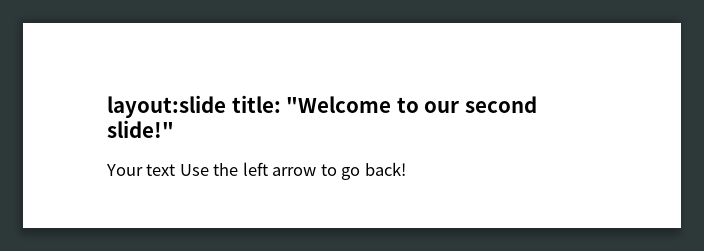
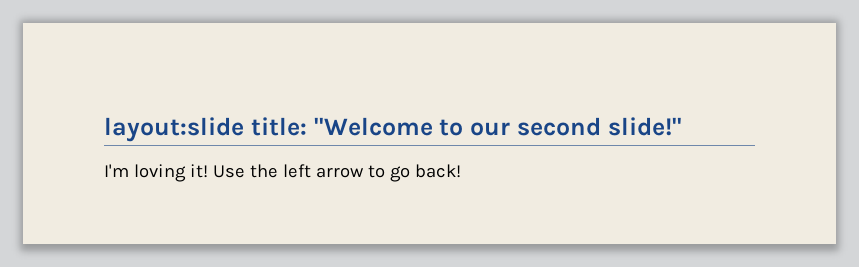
- Your text Use the left arrow to go back!
+ I'm loving it! Use the left arrow to go back!

